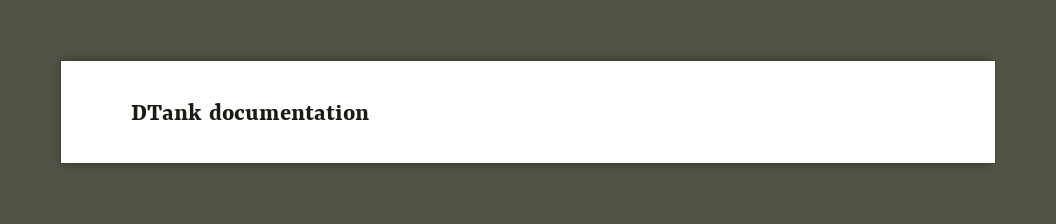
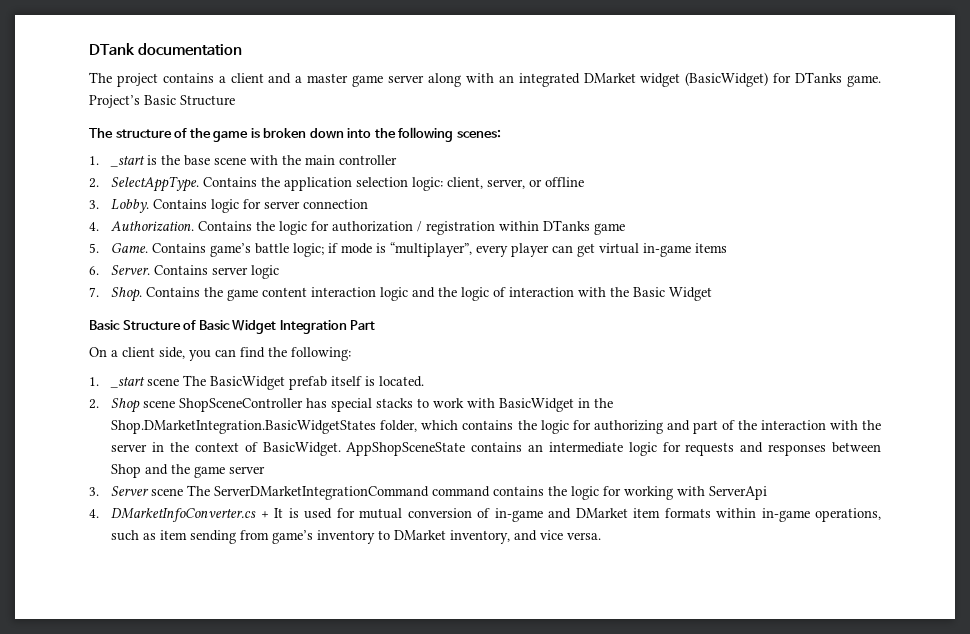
+ The project contains a client and a master game server along with an integrated DMarket widget (BasicWidget) for DTanks game. Project’s Basic Structure
+ The structure of the game is broken down into the following scenes:
+ 1. _start is the base scene with the main controller
+ 2. SelectAppType. Contains the application selection logic: client, server, or offline
+ 3. Lobby. Contains logic for server connection
+ 4. Authorization. Contains the logic for authorization / registration within DTanks game
+ 5. Game. Contains game’s battle logic; if mode is “multiplayer”, every player can get virtual in-game items
+ 6. Server. Contains server logic
+ 7. Shop. Contains the game content interaction logic and the logic of interaction with the Basic Widget
+ Basic Structure of Basic Widget Integration Part
+ On a client side, you can find the following:
+ 1. _start scene The BasicWidget prefab itself is located.
+ 2. Shop scene ShopSceneController has special stacks to work with BasicWidget in the Shop.DMarketIntegration.BasicWidgetStates folder, which contains the logic for authorizing and part of the interaction with the server in the context of BasicWidget. AppShopSceneState contains an intermediate logic for requests and responses between Shop and the game server
+ 3. Server scene The ServerDMarketIntegrationCommand command contains the logic for working with ServerApi
+ 4. DMarketInfoConverter.cs + It is used for mutual conversion of in-game and DMarket item formats within in-game operations, such as item sending from game’s inventory to DMarket inventory, and vice versa.

